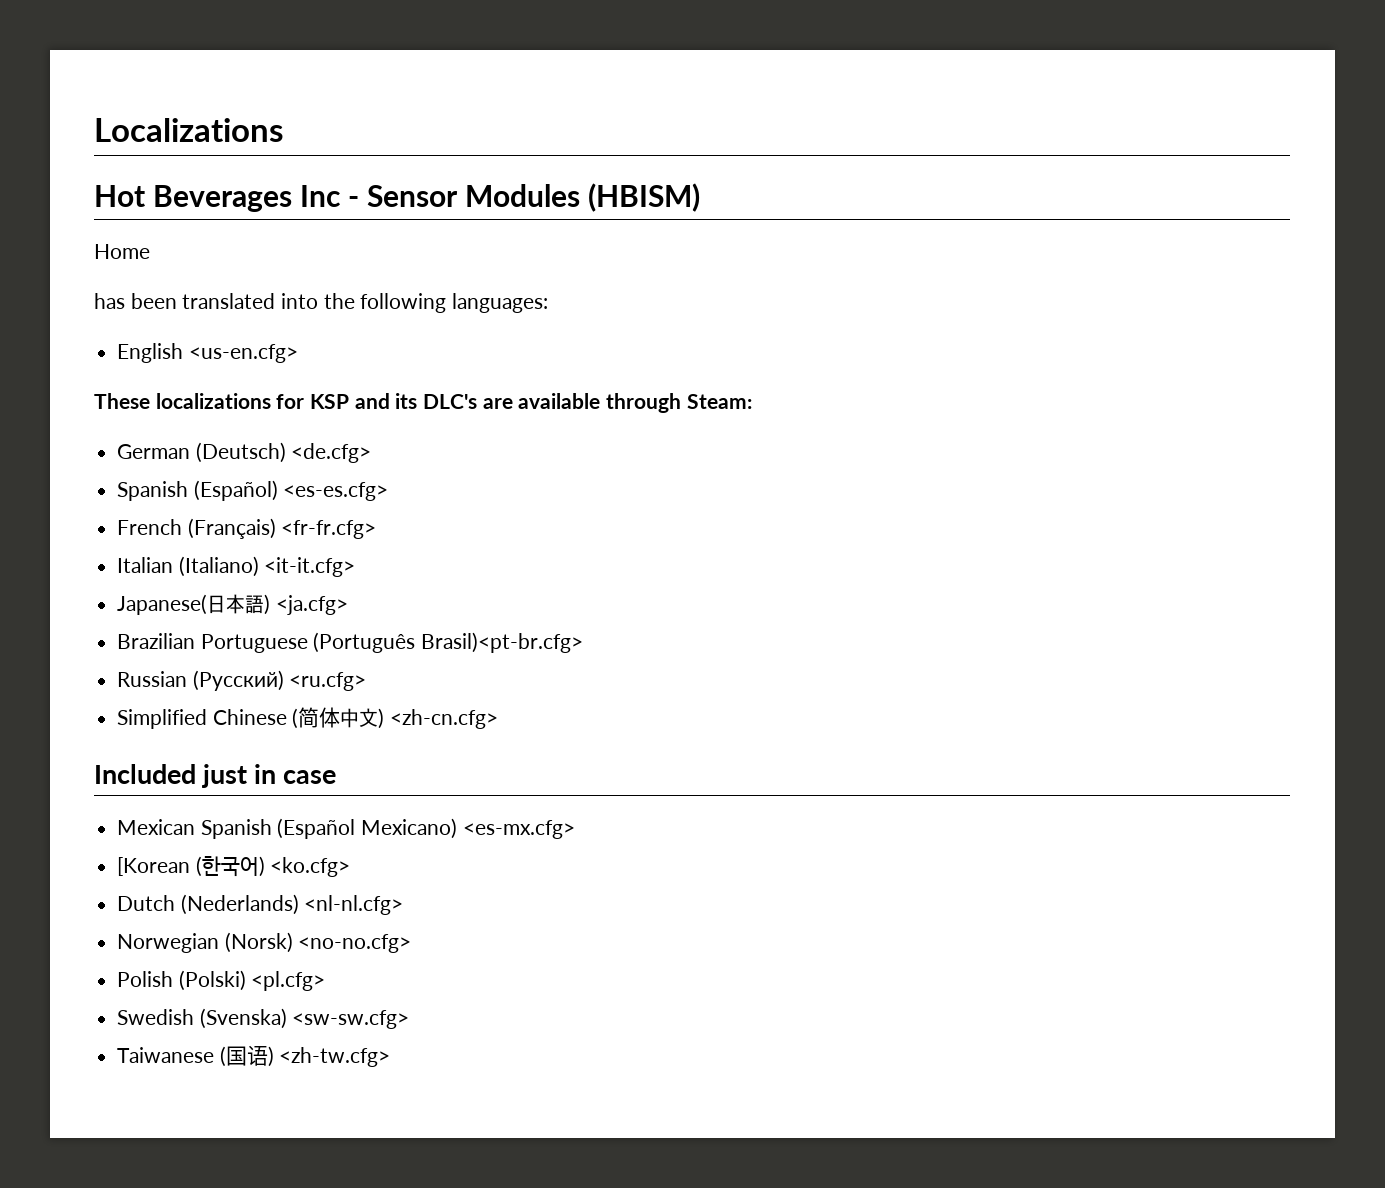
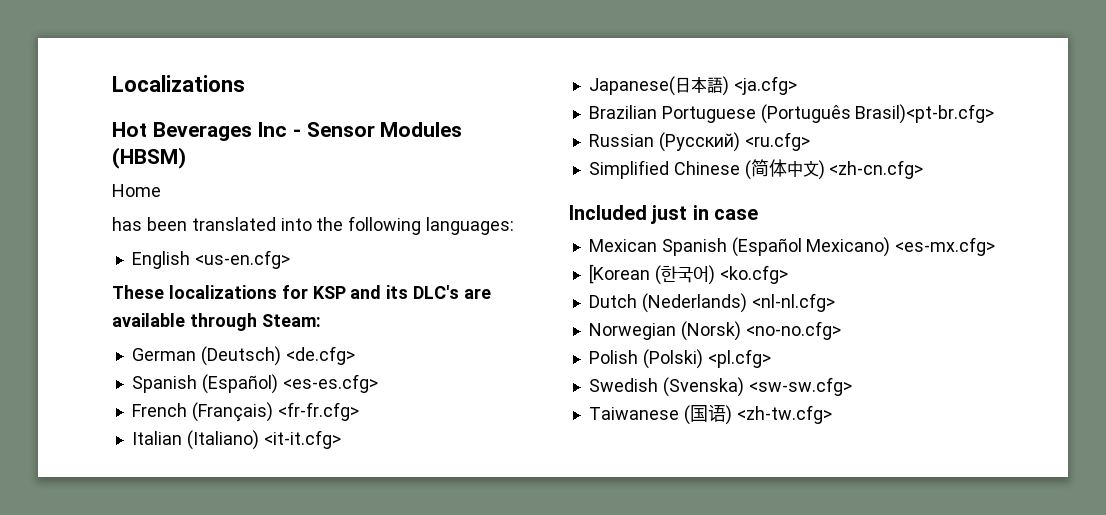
- Hot Beverages Inc - Sensor Modules (HBISM)
+ Hot Beverages Inc - Sensor Modules (HBSM)

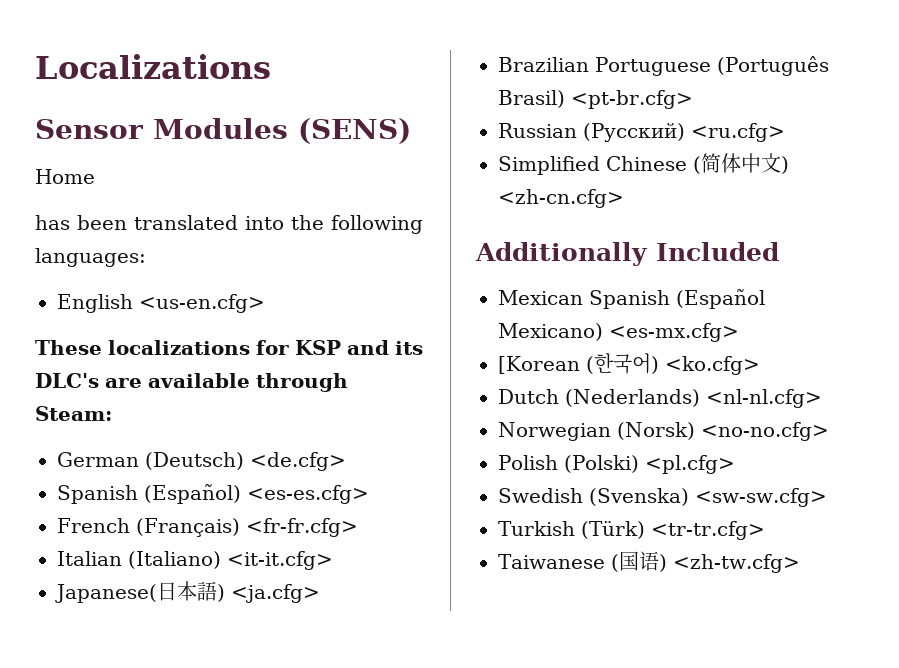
- Hot Beverages Inc - Sensor Modules (HBSM)
+ Sensor Modules (SENS)
- Brazilian Portuguese (Português Brasil)<pt-br.cfg>
+ Brazilian Portuguese (Português Brasil) <pt-br.cfg>
- Included just in case
+ Additionally Included
+ Turkish (Türk) <tr-tr.cfg>

